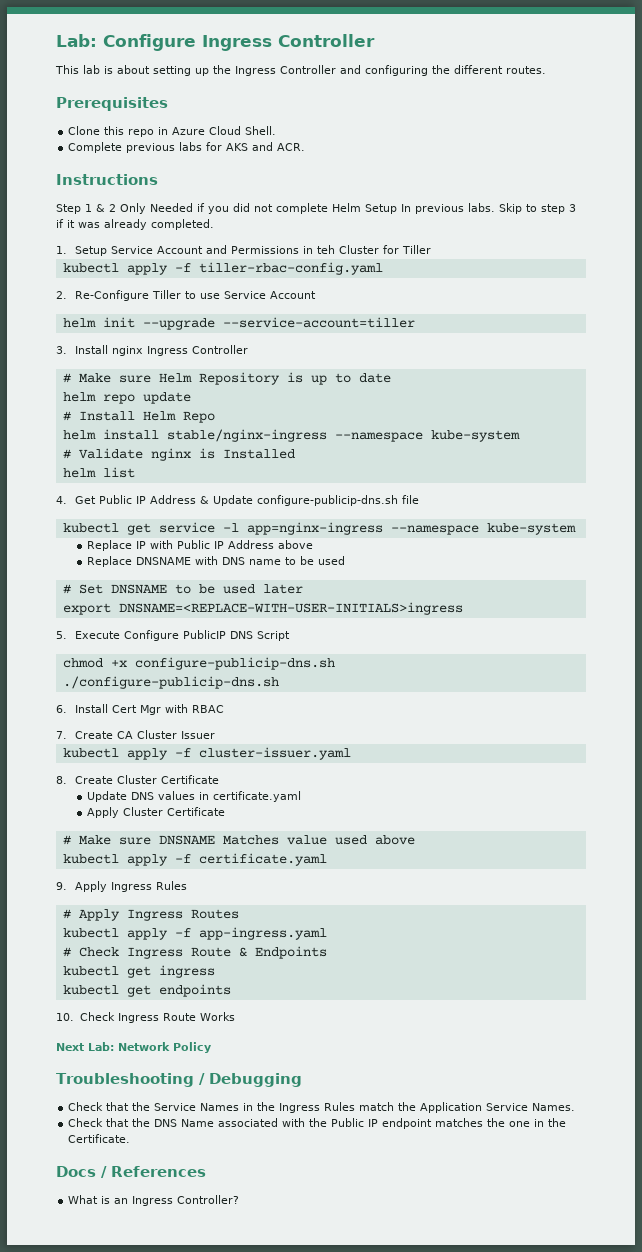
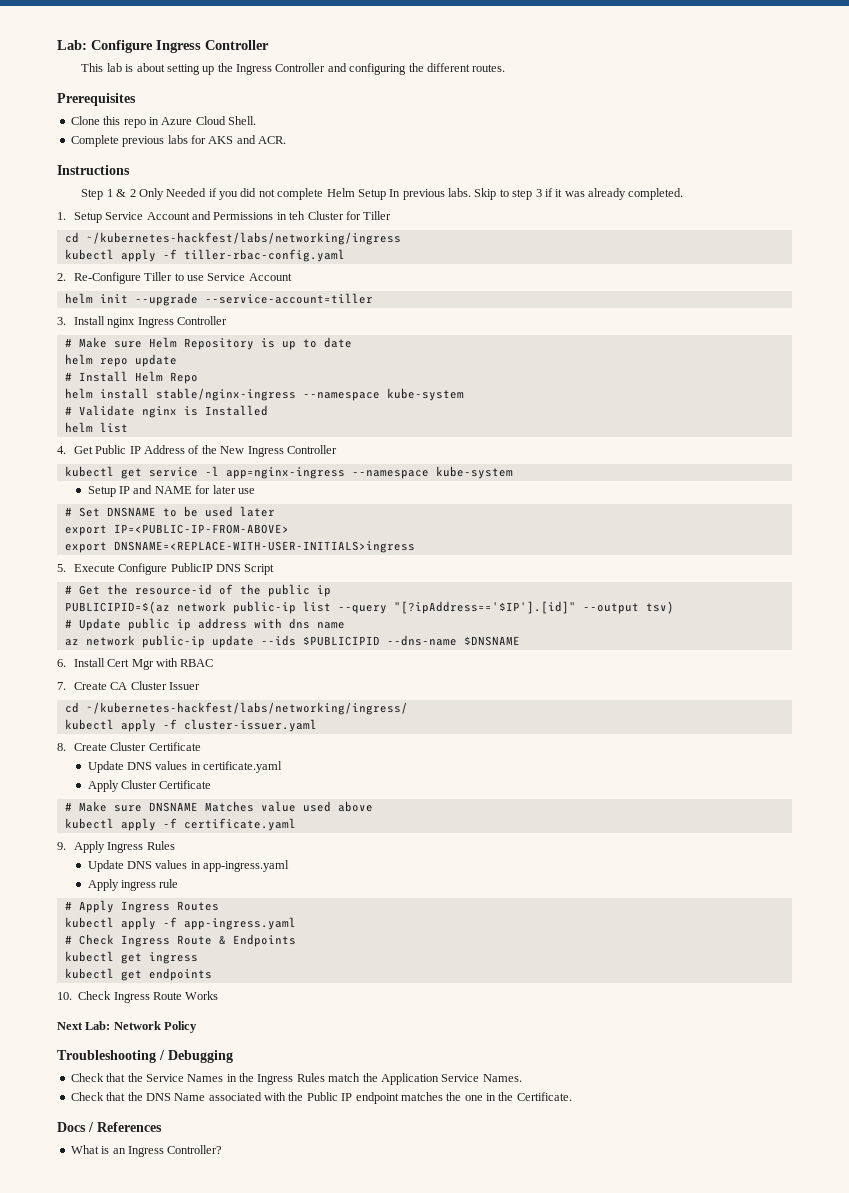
+ cd ~/kubernetes-hackfest/labs/networking/ingress
- 4. Get Public IP Address & Update configure-publicip-dns.sh file
+ 4. Get Public IP Address of the New Ingress Controller
- Replace IP with Public IP Address above
- Replace DNSNAME with DNS name to be used
+ Setup IP and NAME for later use
+ export IP=<PUBLIC-IP-FROM-ABOVE>
- chmod +x configure-publicip-dns.sh
- ./configure-publicip-dns.sh
+ # Get the resource-id of the public ip
+ PUBLICIPID=$(az network public-ip list --query "[?ipAddress=='$IP'].[id]" --output tsv)
+ # Update public ip address with dns name
+ az network public-ip update --ids $PUBLICIPID --dns-name $DNSNAME
+ cd ~/kubernetes-hackfest/labs/networking/ingress/
+ Update DNS values in app-ingress.yaml
+ Apply ingress rule

